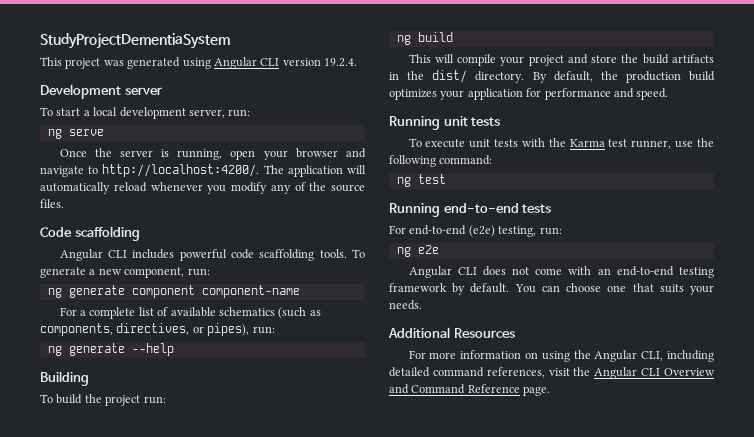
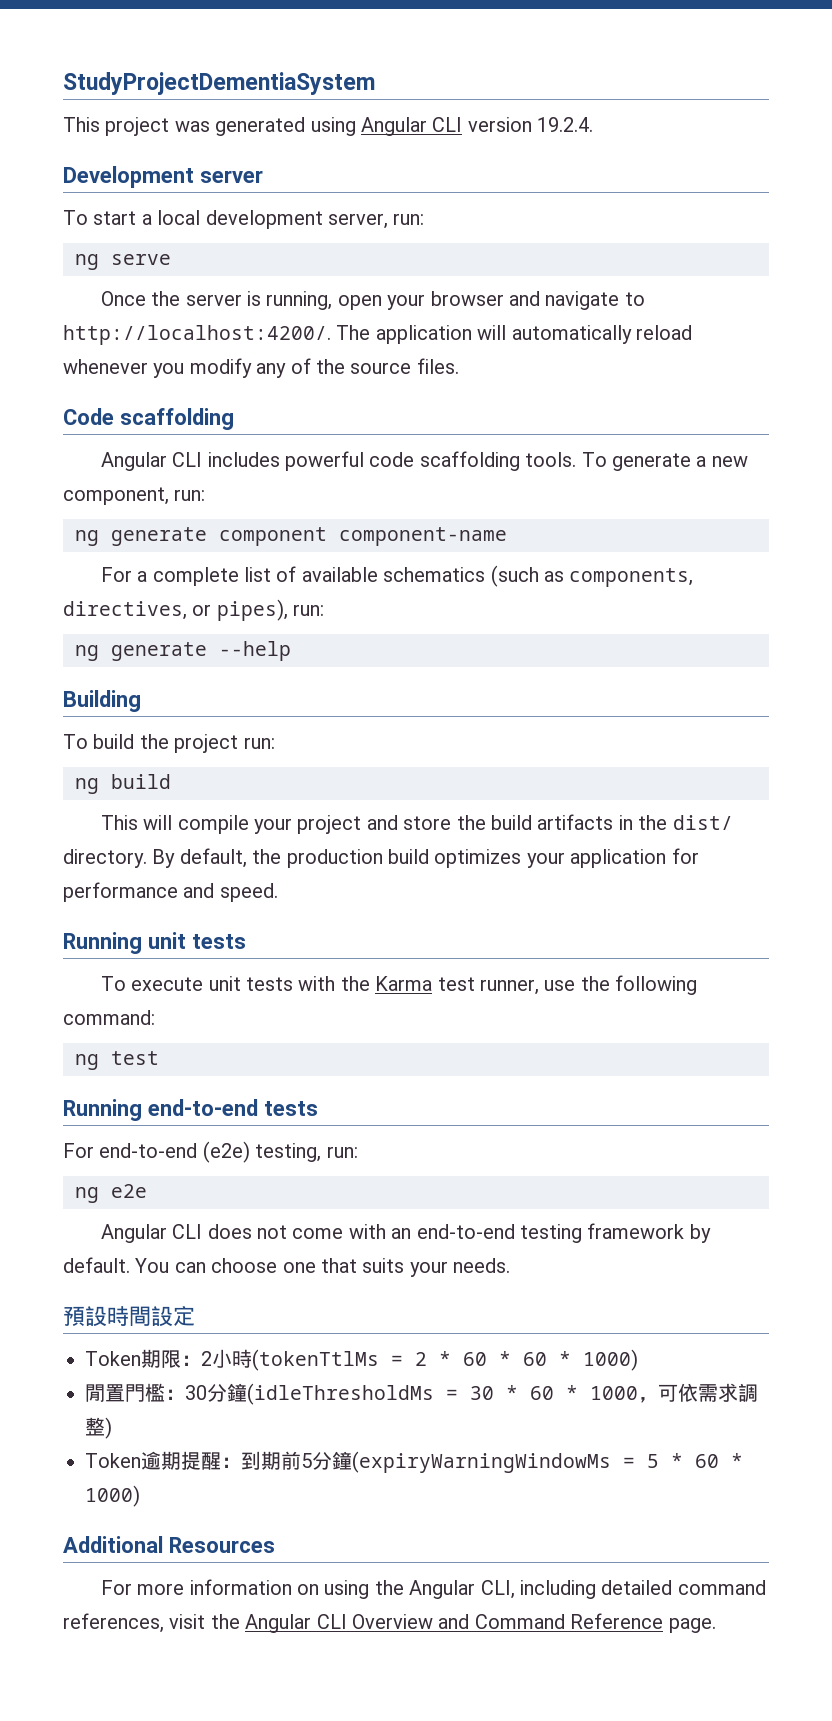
+ 預設時間設定
+ Token期限：2小時(tokenTtlMs = 2 * 60 * 60 * 1000)
+ 閒置門檻：30分鐘(idleThresholdMs = 30 * 60 * 1000，可依需求調整)
+ Token逾期提醒：到期前5分鐘(expiryWarningWindowMs = 5 * 60 * 1000)

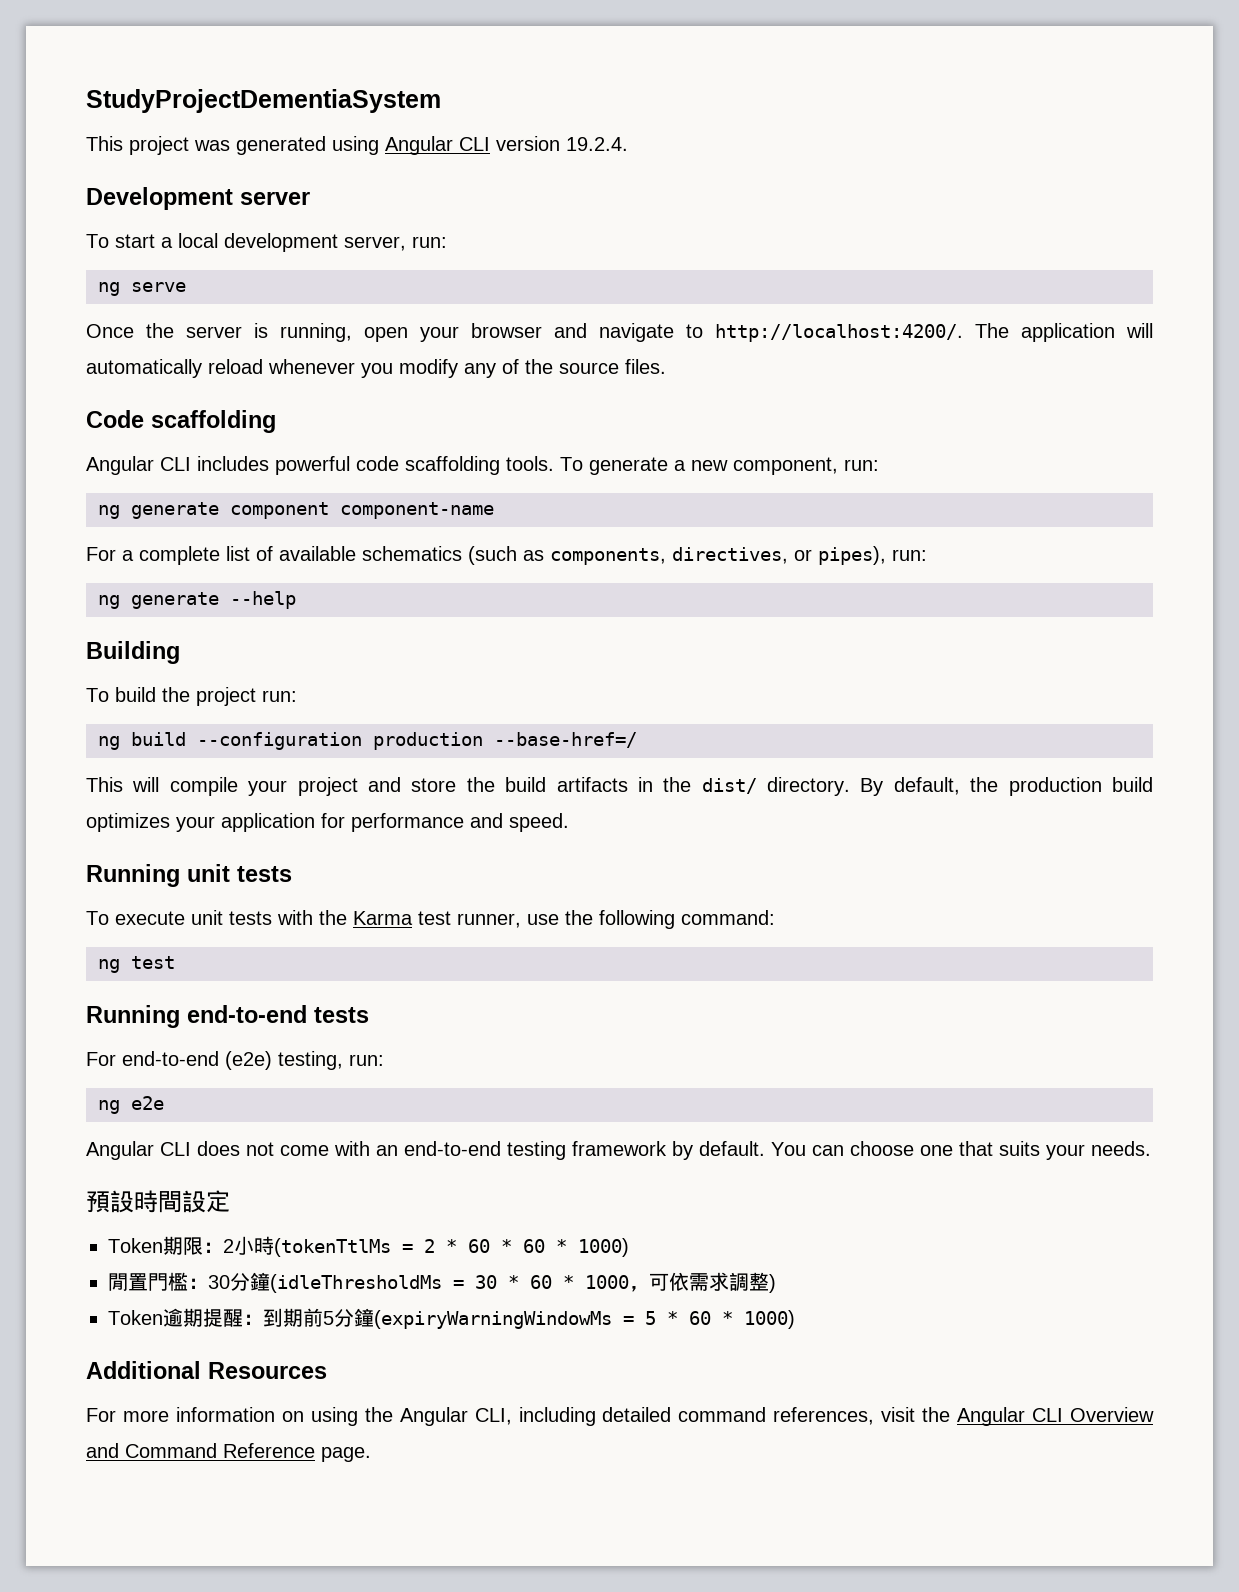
- ng build
+ ng build --configuration production --base-href=/

